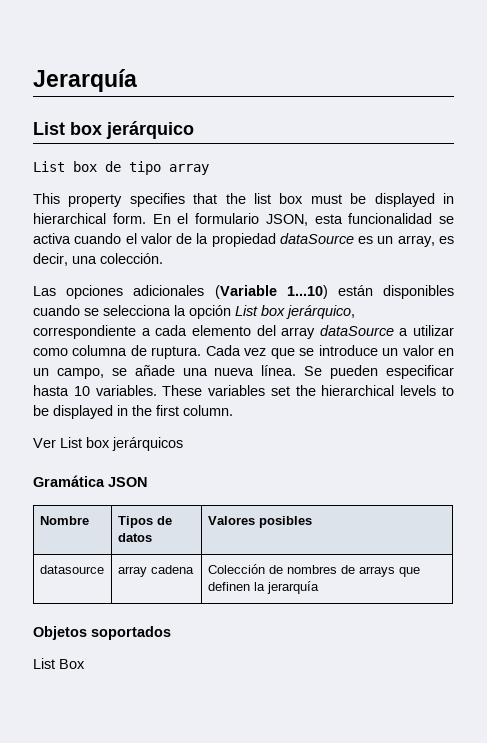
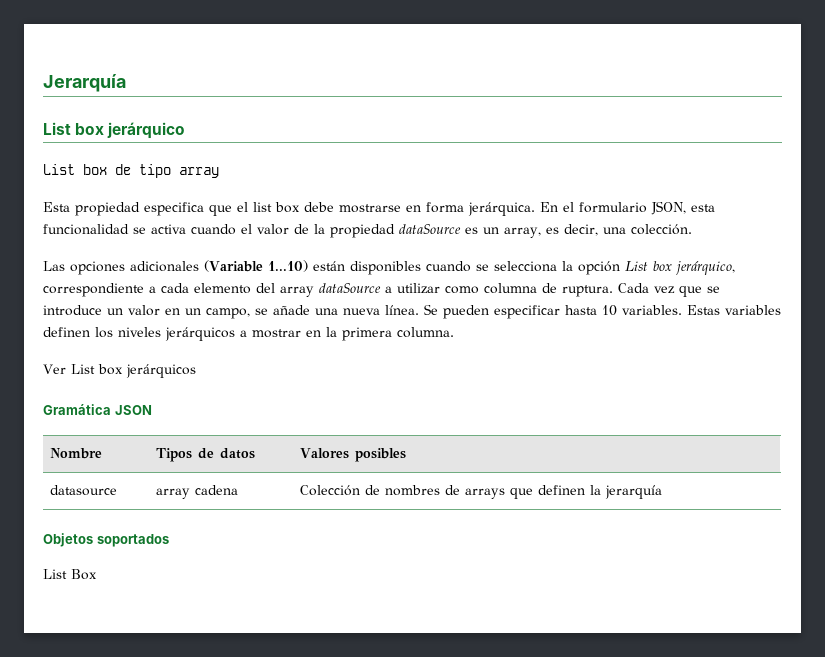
- This property specifies that the list box must be displayed in hierarchical form.
+ Esta propiedad especifica que el list box debe mostrarse en forma jerárquica.
- These variables set the hierarchical levels to be displayed in the first column.
+ Estas variables definen los niveles jerárquicos a mostrar en la primera columna.

